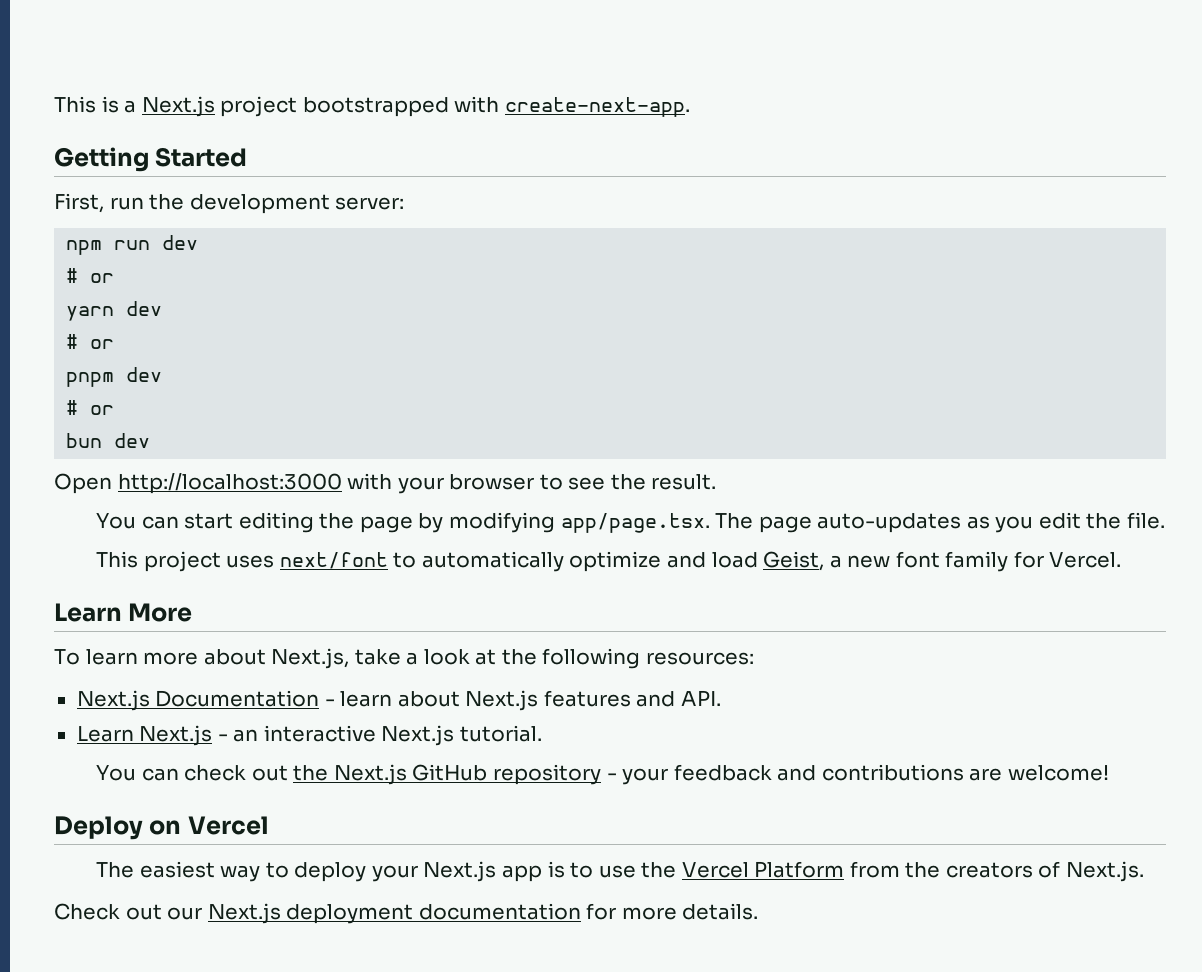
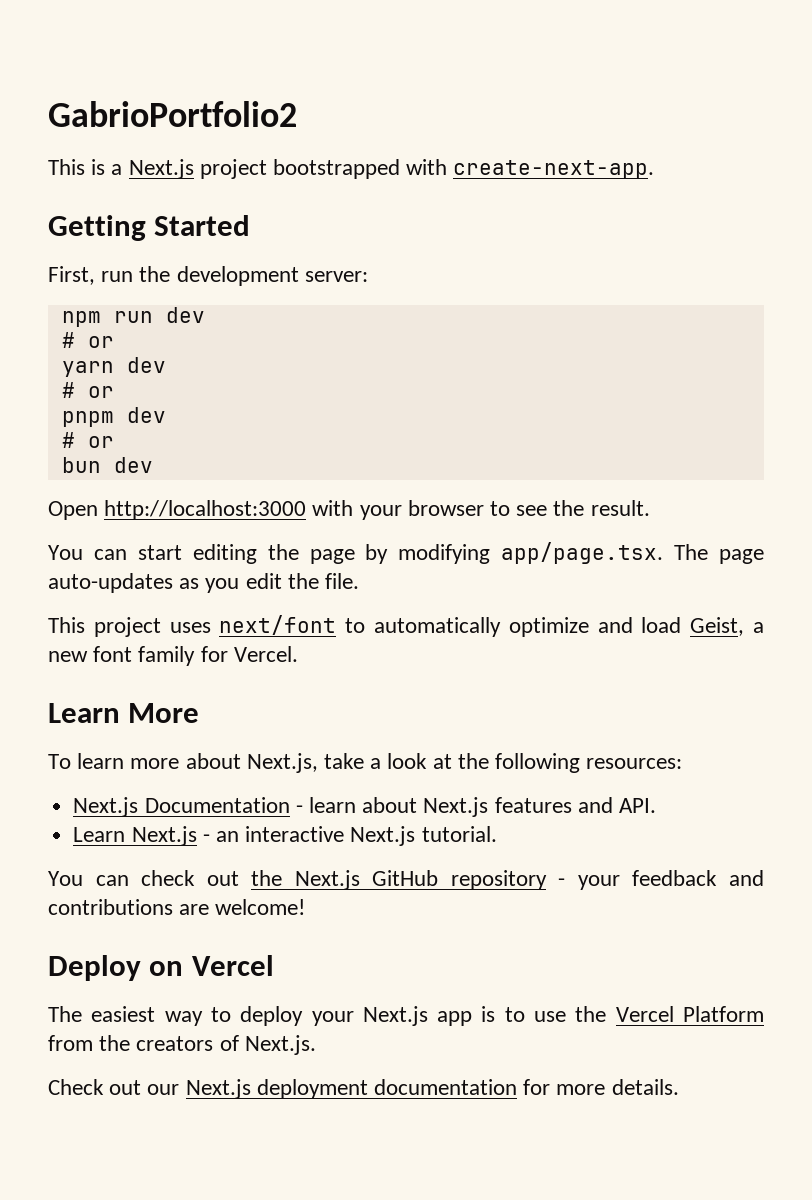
+ GabrioPortfolio2

